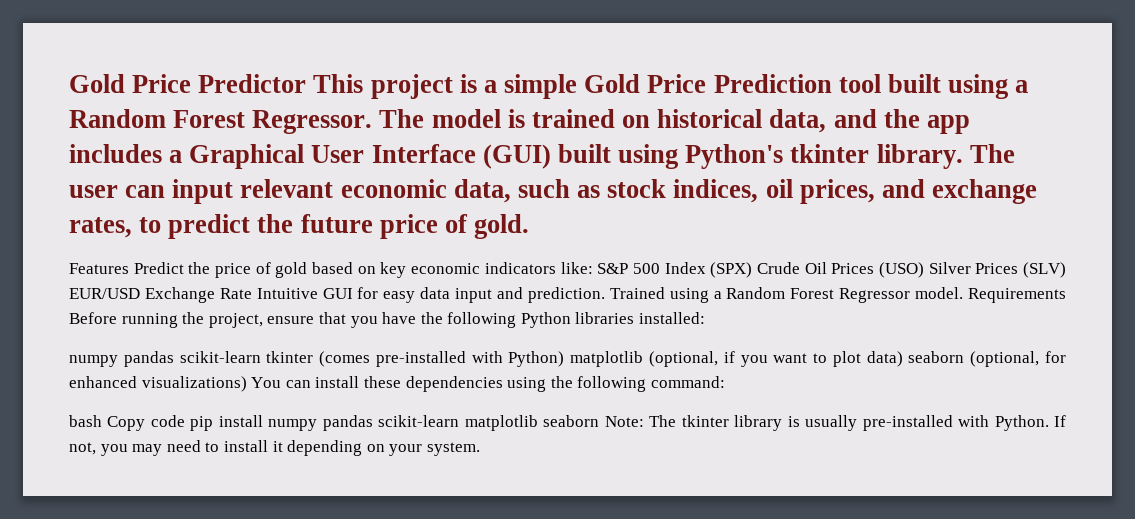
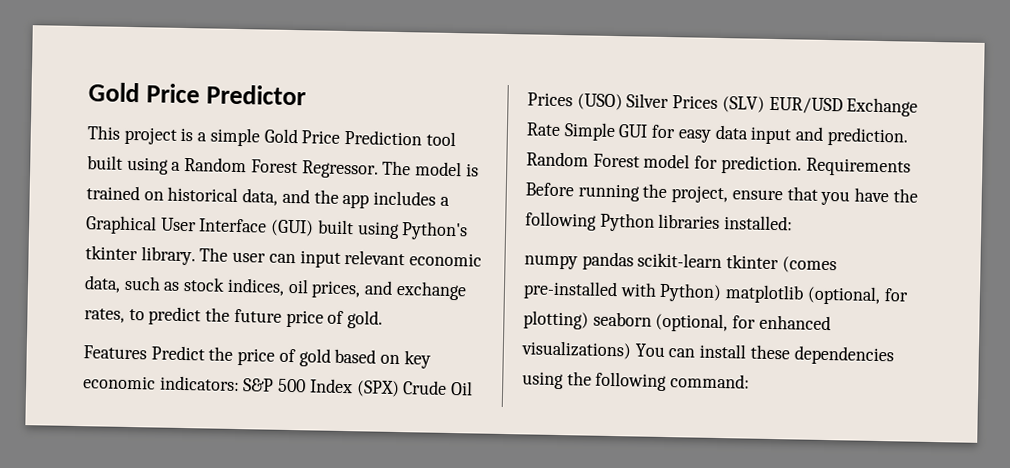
- Gold Price Predictor This project is a simple Gold Price Prediction tool built using a Random Forest Regressor.
+ Gold Price Predictor
+ This project is a simple Gold Price Prediction tool built using a Random Forest Regressor.
- Features Predict the price of gold based on key economic indicators like: S&P 500 Index (SPX) Crude Oil Prices (USO) Silver Prices (SLV) EUR/USD Exchange Rate Intuitive GUI for easy data input and prediction.
+ Features Predict the price of gold based on key economic indicators: S&P 500 Index (SPX) Crude Oil Prices (USO) Silver Prices (SLV) EUR/USD Exchange Rate Simple GUI for easy data input and prediction.
- Trained using a Random Forest Regressor model.
+ Random Forest model for prediction.
- numpy pandas scikit-learn tkinter (comes pre-installed with Python) matplotlib (optional, if you want to plot data) seaborn (optional, for enhanced visualizations) You can install these dependencies using the following command:
+ numpy pandas scikit-learn tkinter (comes pre-installed with Python) matplotlib (optional, for plotting) seaborn (optional, for enhanced visualizations) You can install these dependencies using the following command:
- bash Copy code pip install numpy pandas scikit-learn matplotlib seaborn Note: The tkinter library is usually pre-installed with Python. If not, you may need to install it depending on your system.

